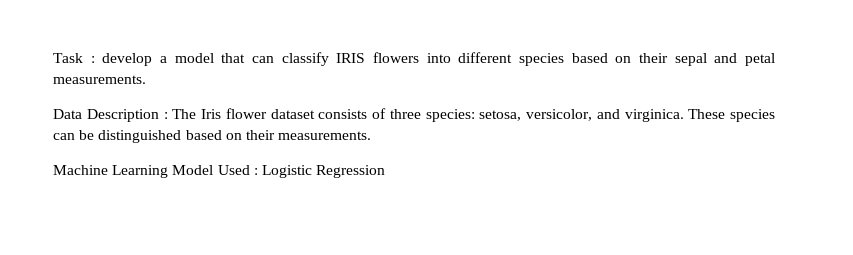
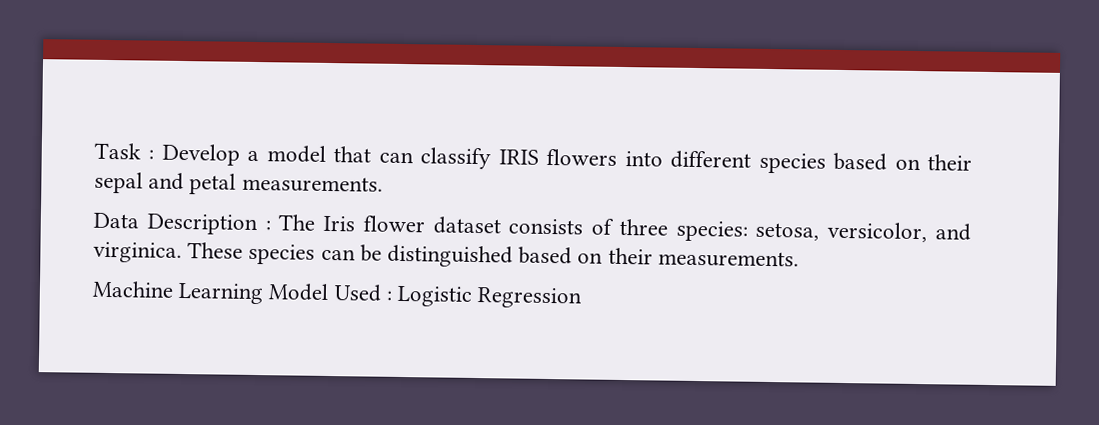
- Task : develop a model that can classify IRIS flowers into different species based on their sepal and petal measurements.
+ Task : Develop a model that can classify IRIS flowers into different species based on their sepal and petal measurements.

